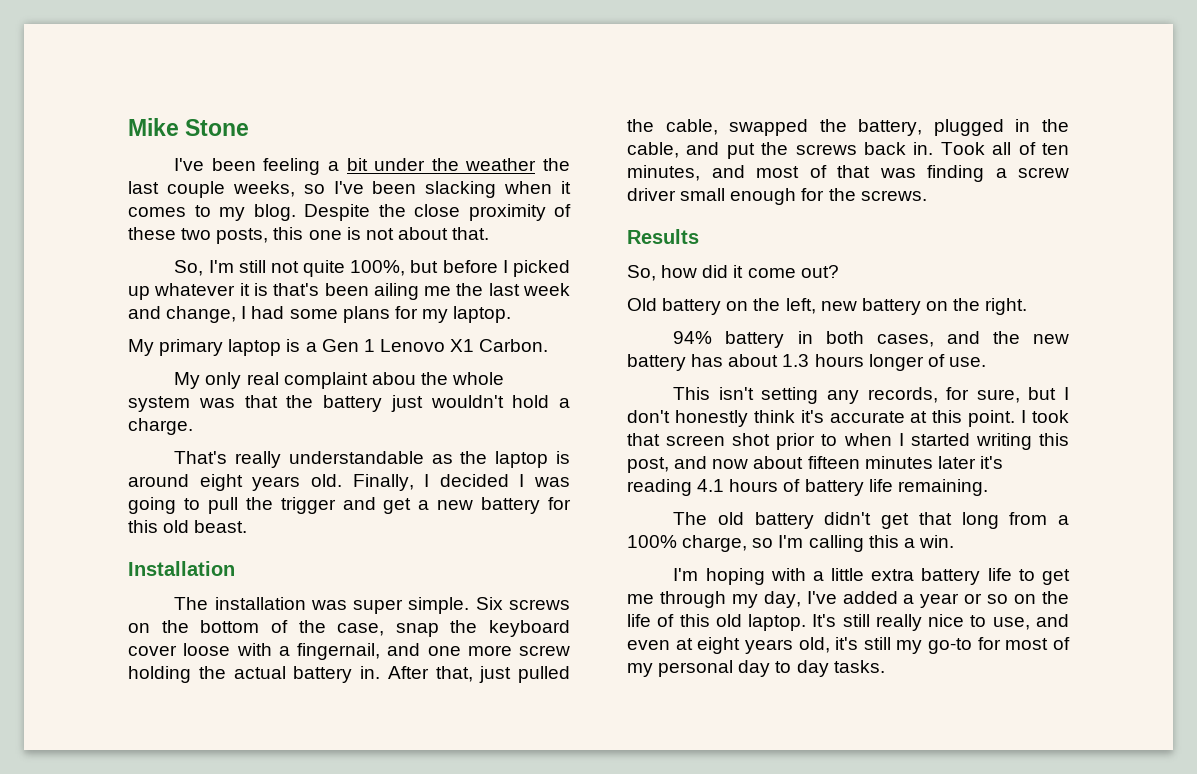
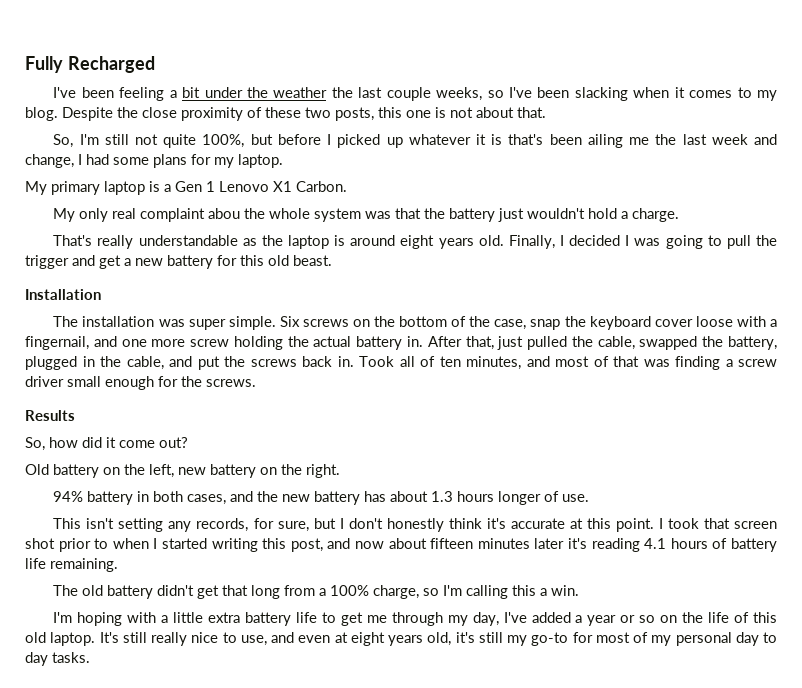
- Mike Stone
+ Fully Recharged

